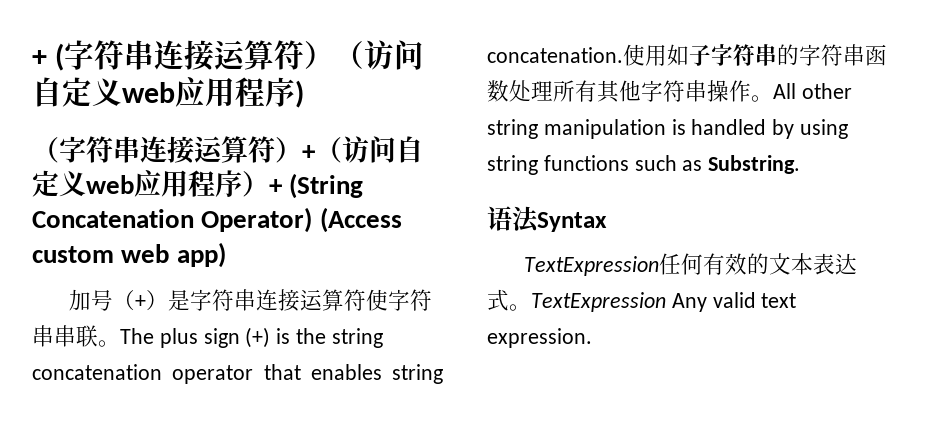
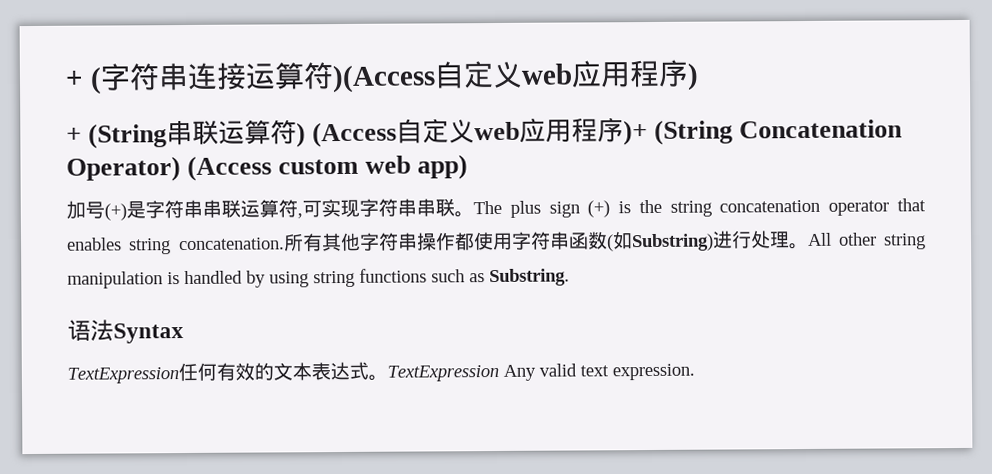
- + (字符串连接运算符）（访问自定义web应用程序)
+ + (字符串连接运算符)(Access自定义web应用程序)
- （字符串连接运算符）+（访问自定义web应用程序）+ (String Concatenation Operator) (Access custom web app)
+ + (String串联运算符) (Access自定义web应用程序)+ (String Concatenation Operator) (Access custom web app)
- 加号（+）是字符串连接运算符使字符串串联。
+ 加号(+)是字符串串联运算符,可实现字符串串联。
- 使用如子字符串的字符串函数处理所有其他字符串操作。
+ 所有其他字符串操作都使用字符串函数(如Substring)进行处理。

